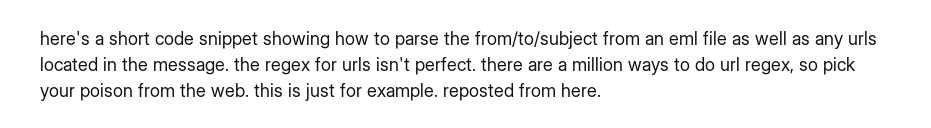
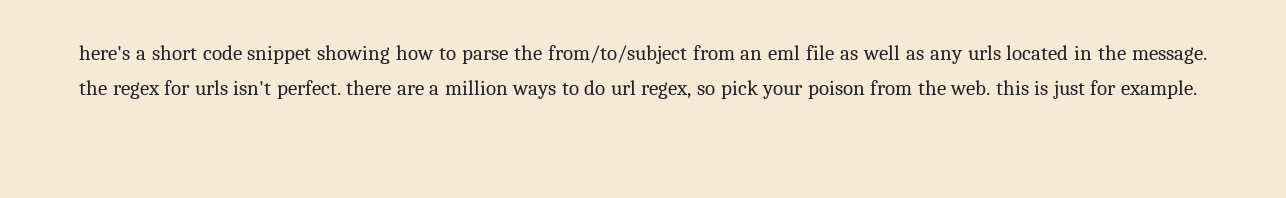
- here's a short code snippet showing how to parse the from/to/subject from an eml file as well as any urls located in the message. the regex for urls isn't perfect. there are a million ways to do url regex, so pick your poison from the web. this is just for example. reposted from here.
+ here's a short code snippet showing how to parse the from/to/subject from an eml file as well as any urls located in the message. the regex for urls isn't perfect. there are a million ways to do url regex, so pick your poison from the web. this is just for example.

